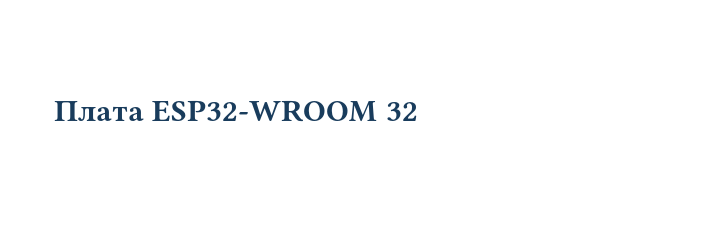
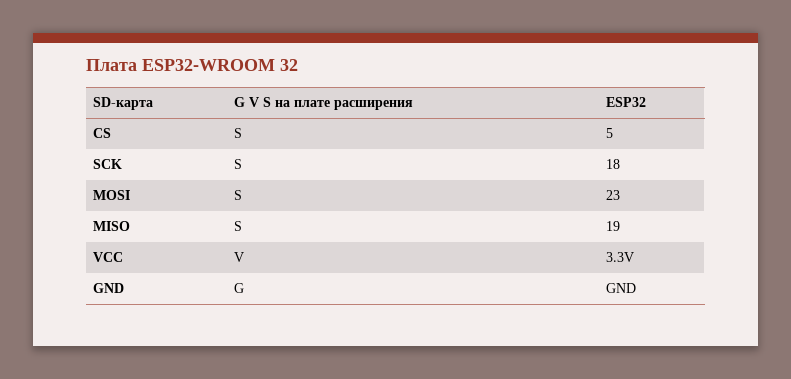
+ SD-карта | G V S на плате расширения | ESP32
+ CS | S | 5
+ SCK | S | 18
+ MOSI | S | 23
+ MISO | S | 19
+ VCC | V | 3.3V
+ GND | G | GND

